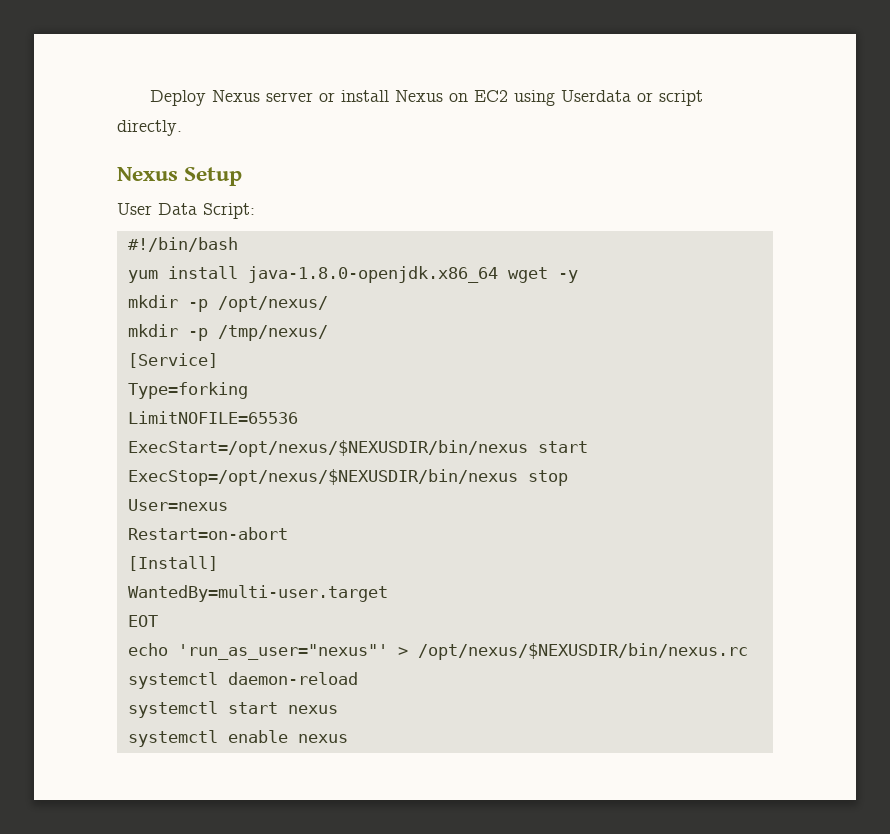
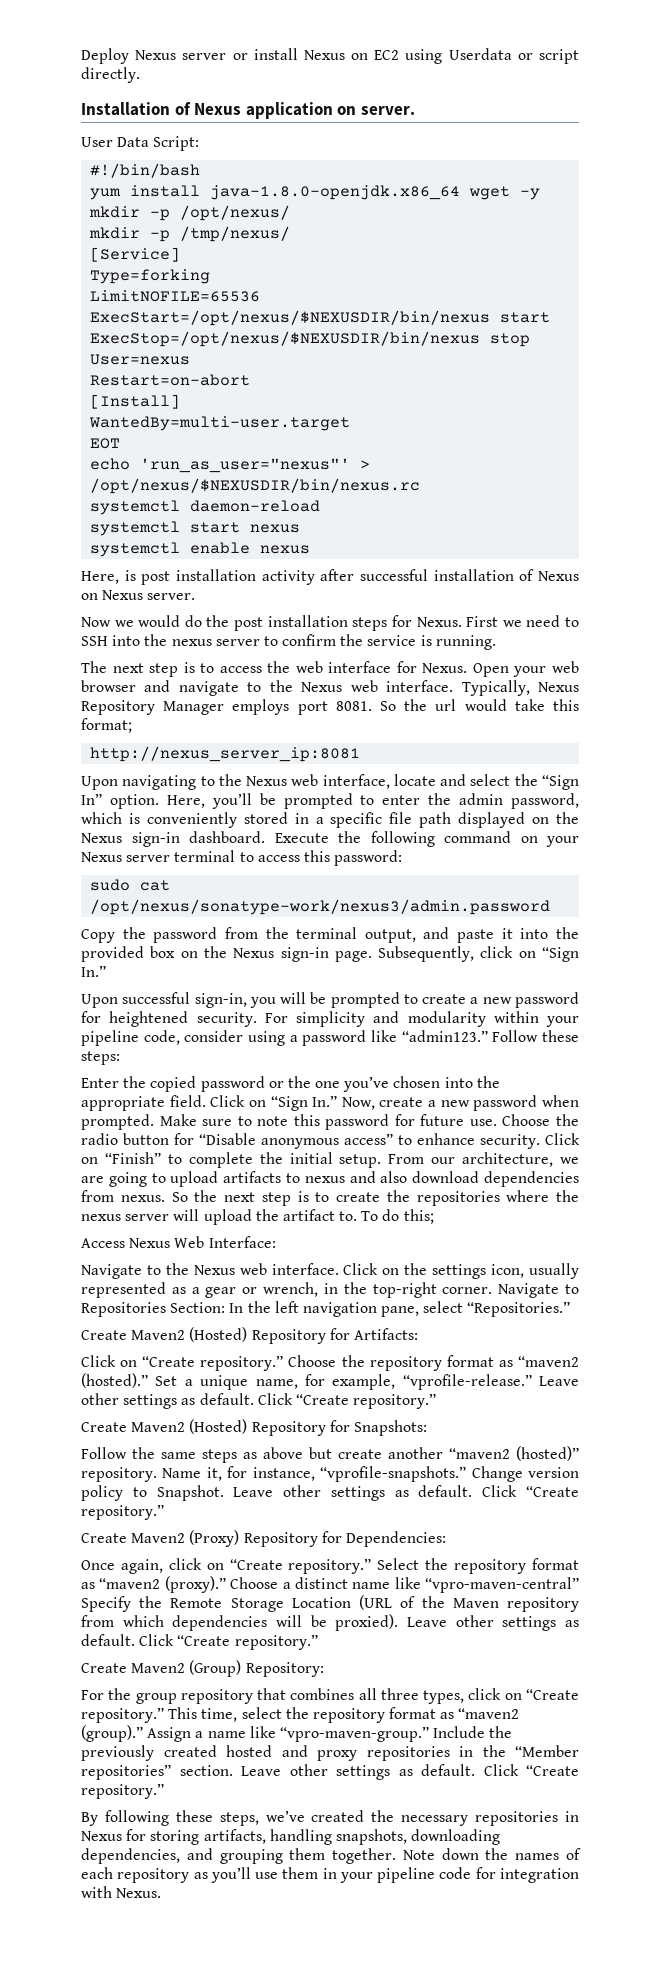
- Nexus Setup
+ Installation of Nexus application on server.
+ Here, is post installation activity after successful installation of Nexus on Nexus server.
+ Now we would do the post installation steps for Nexus. First we need to SSH into the nexus server to confirm the service is running.
+ The next step is to access the web interface for Nexus. Open your web browser and navigate to the Nexus web interface. Typically, Nexus Repository Manager employs port 8081. So the url would take this format;
+ http://nexus_server_ip:8081
+ Upon navigating to the Nexus web interface, locate and select the “Sign In” option. Here, you’ll be prompted to enter the admin password, which is conveniently stored in a specific file path displayed on the Nexus sign-in dashboard. Execute the following command on your Nexus server terminal to access this password:
+ sudo cat /opt/nexus/sonatype-work/nexus3/admin.password
+ Copy the password from the terminal output, and paste it into the provided box on the Nexus sign-in page. Subsequently, click on “Sign In.”
+ Upon successful sign-in, you will be prompted to create a new password for heightened security. For simplicity and modularity within your pipeline code, consider using a password like “admin123.” Follow these steps:
+ Enter the copied password or the one you’ve chosen into the appropriate field. Click on “Sign In.” Now, create a new password when prompted. Make sure to note this password for future use. Choose the radio button for “Disable anonymous access” to enhance security. Click on “Finish” to complete the initial setup. From our architecture, we are going to upload artifacts to nexus and also download dependencies from nexus. So the next step is to create the repositories where the nexus server will upload the artifact to. To do this;
+ Access Nexus Web Interface:
+ Navigate to the Nexus web interface. Click on the settings icon, usually represented as a gear or wrench, in the top-right corner. Navigate to Repositories Section: In the left navigation pane, select “Repositories.”
+ Create Maven2 (Hosted) Repository for Artifacts:
+ Click on “Create repository.” Choose the repository format as “maven2 (hosted).” Set a unique name, for example, “vprofile-release.” Leave other settings as default. Click “Create repository.”
+ Create Maven2 (Hosted) Repository for Snapshots:
+ Follow the same steps as above but create another “maven2 (hosted)” repository. Name it, for instance, “vprofile-snapshots.” Change version policy to Snapshot. Leave other settings as default. Click “Create repository.”
+ Create Maven2 (Proxy) Repository for Dependencies:
+ Once again, click on “Create repository.” Select the repository format as “maven2 (proxy).” Choose a distinct name like “vpro-maven-central” Specify the Remote Storage Location (URL of the Maven repository from which dependencies will be proxied). Leave other settings as default. Click “Create repository.”
+ Create Maven2 (Group) Repository:
+ For the group repository that combines all three types, click on “Create repository.” This time, select the repository format as “maven2 (group).” Assign a name like “vpro-maven-group.” Include the previously created hosted and proxy repositories in the “Member repositories” section. Leave other settings as default. Click “Create repository.”
+ By following these steps, we’ve created the necessary repositories in Nexus for storing artifacts, handling snapshots, downloading dependencies, and grouping them together. Note down the names of each repository as you’ll use them in your pipeline code for integration with Nexus.

